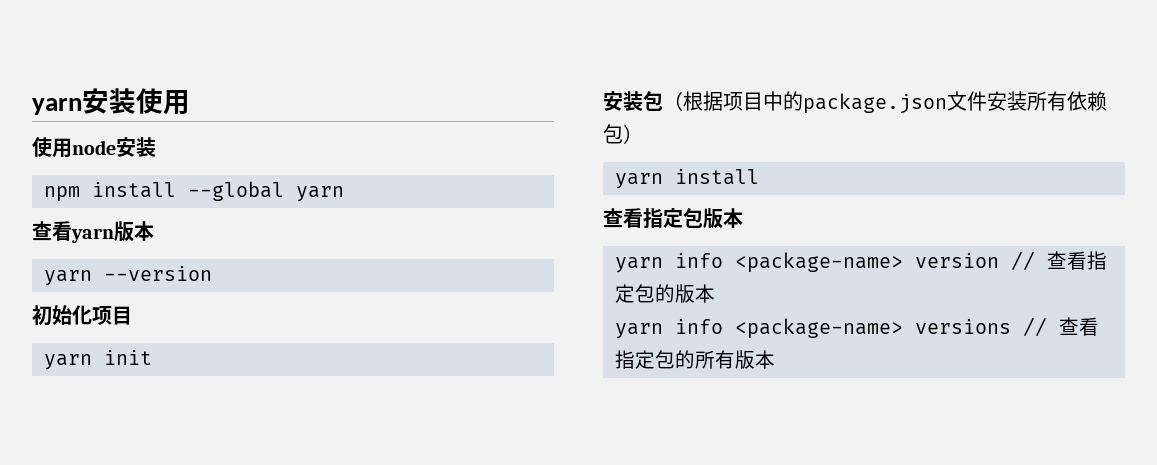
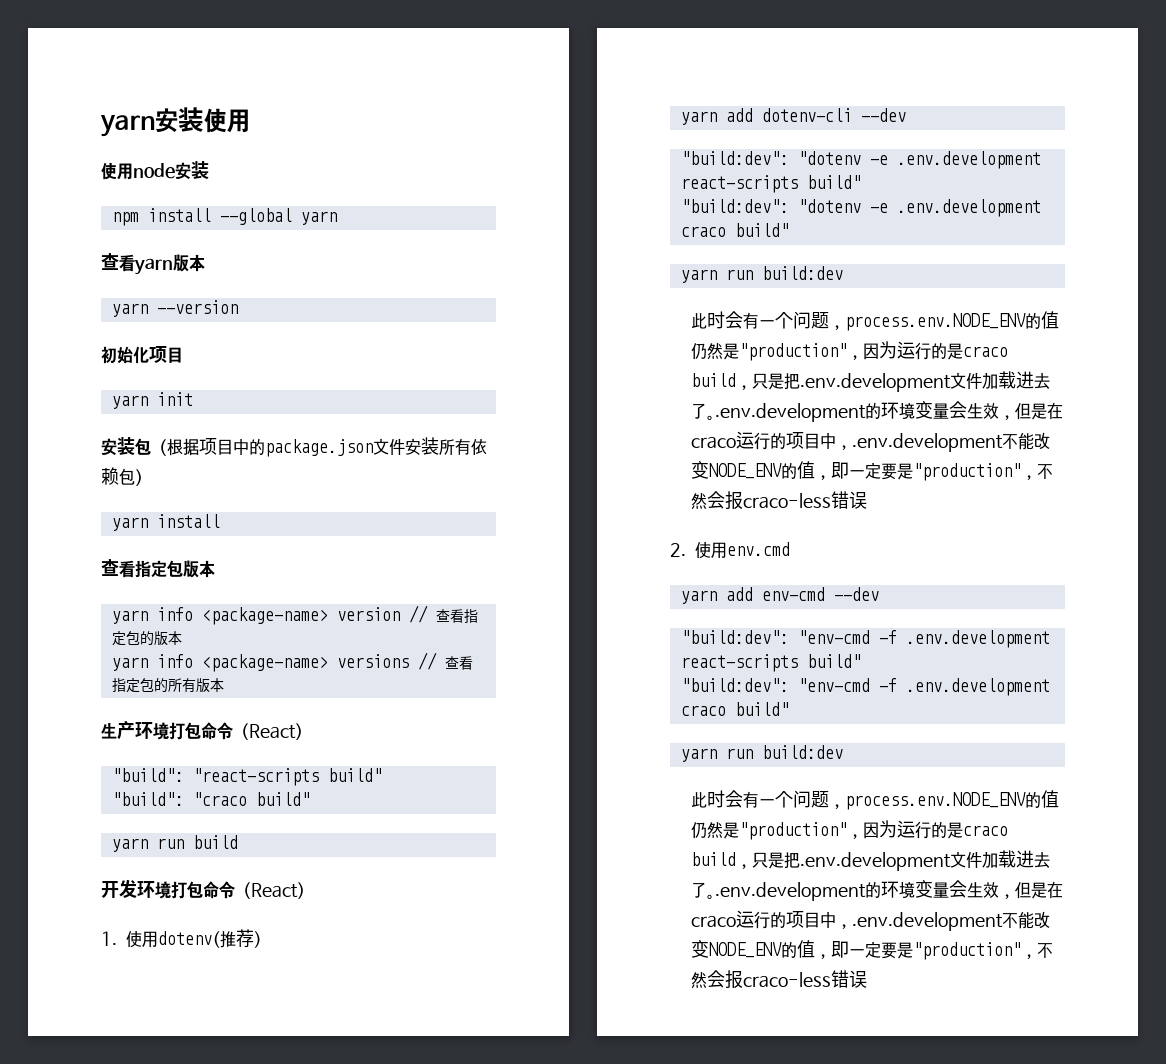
+ 生产环境打包命令（React）
+ "build": "react-scripts build"
+ "build": "craco build"
+ yarn run build
+ 开发环境打包命令（React）
+ 1.使用dotenv(推荐)
+ yarn add dotenv-cli --dev
+ "build:dev": "dotenv -e .env.development react-scripts build"
+ "build:dev": "dotenv -e .env.development craco build"
+ yarn run build:dev
+ 此时会有一个问题，process.env.NODE_ENV的值仍然是"production"，因为运行的是craco build，只是把.env.development文件加载进去了。.env.development的环境变量会生效，但是在craco运行的项目中，.env.development不能改变NODE_ENV的值，即一定要是"production"，不然会报craco-less错误
+ 2.使用env.cmd
+ yarn add env-cmd --dev
+ "build:dev": "env-cmd -f .env.development react-scripts build"
+ "build:dev": "env-cmd -f .env.development craco build"
+ yarn run build:dev
+ 此时会有一个问题，process.env.NODE_ENV的值仍然是"production"，因为运行的是craco build，只是把.env.development文件加载进去了。.env.development的环境变量会生效，但是在craco运行的项目中，.env.development不能改变NODE_ENV的值，即一定要是"production"，不然会报craco-less错误

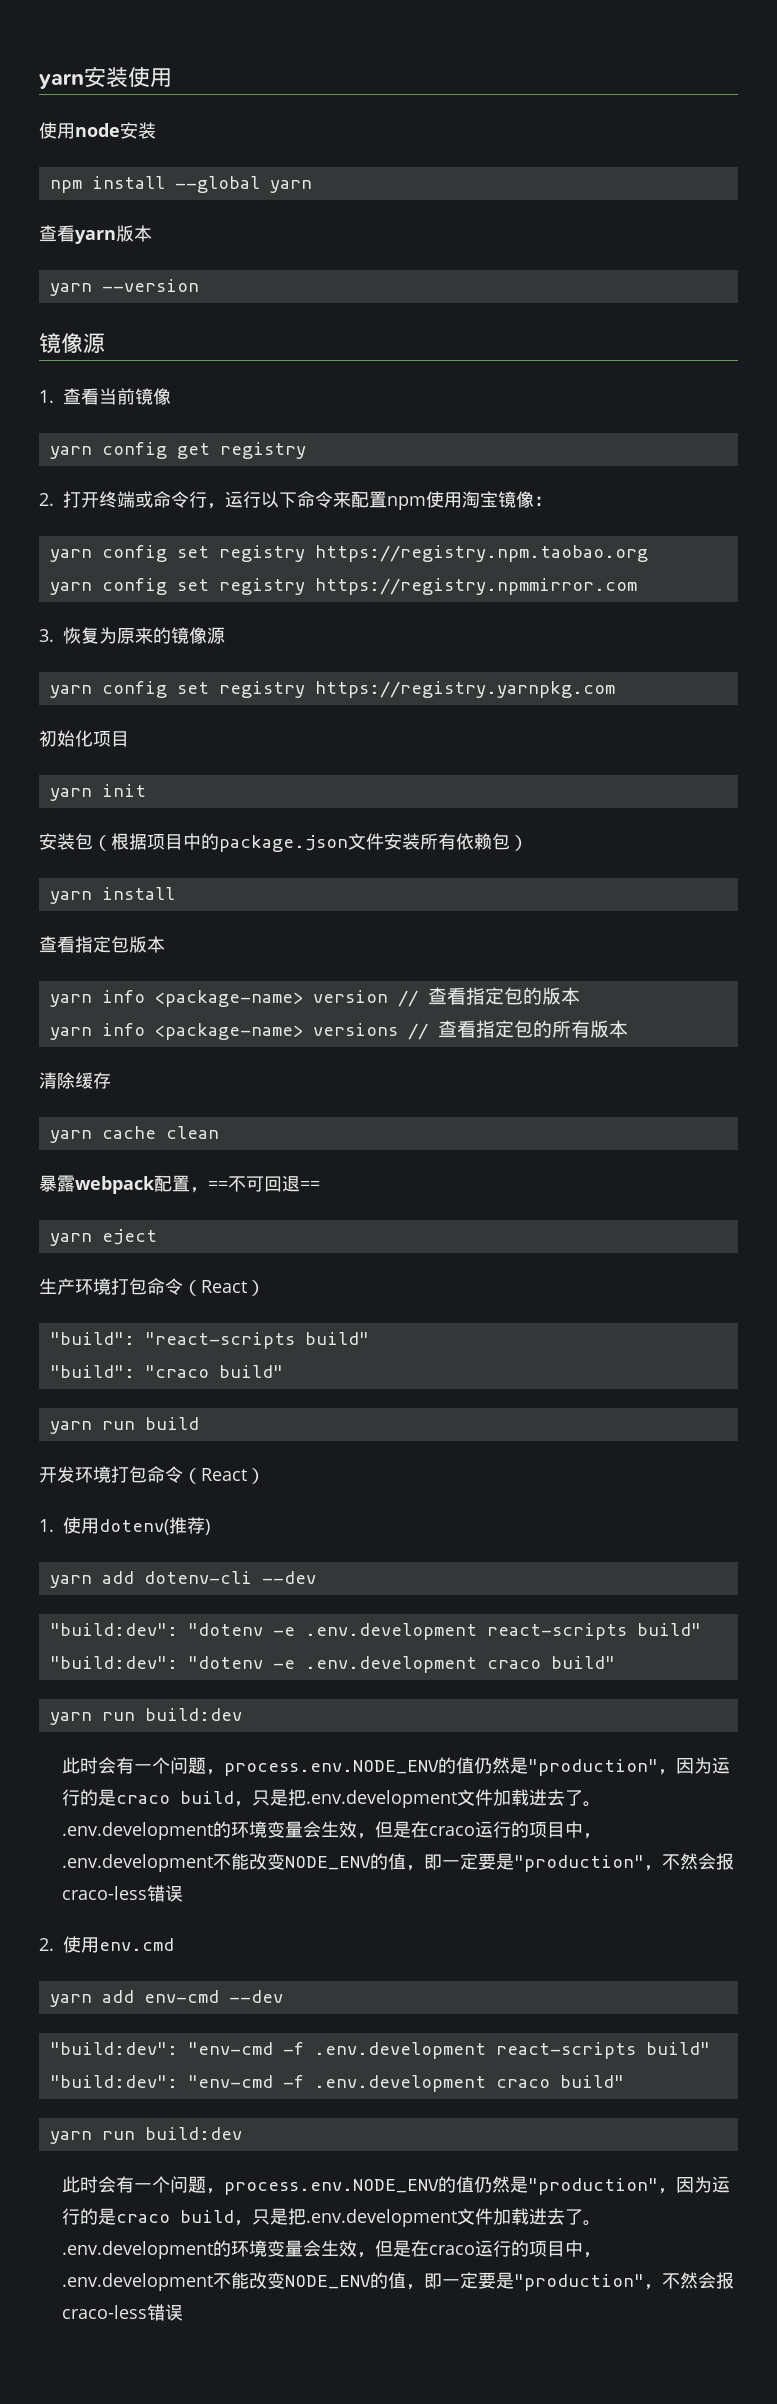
  yarn --version
+ 镜像源
+ 1.查看当前镜像
+ yarn config get registry
+ 2.打开终端或命令行，运行以下命令来配置npm使用淘宝镜像：
+ yarn config set registry https://registry.npm.taobao.org
+ yarn config set registry https://registry.npmmirror.com
+ 3.恢复为原来的镜像源
+ yarn config set registry https://registry.yarnpkg.com
+ 清除缓存
+ yarn cache clean
+ 暴露webpack配置，==不可回退==
+ yarn eject

